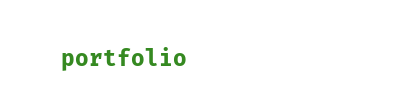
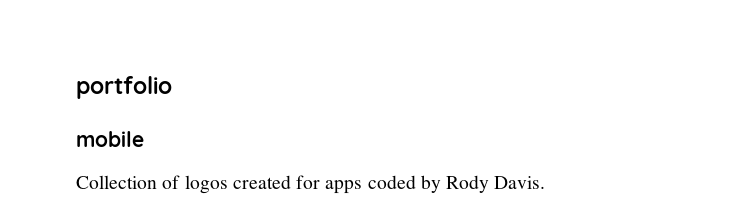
+ mobile
+ Collection of logos created for apps coded by Rody Davis.

